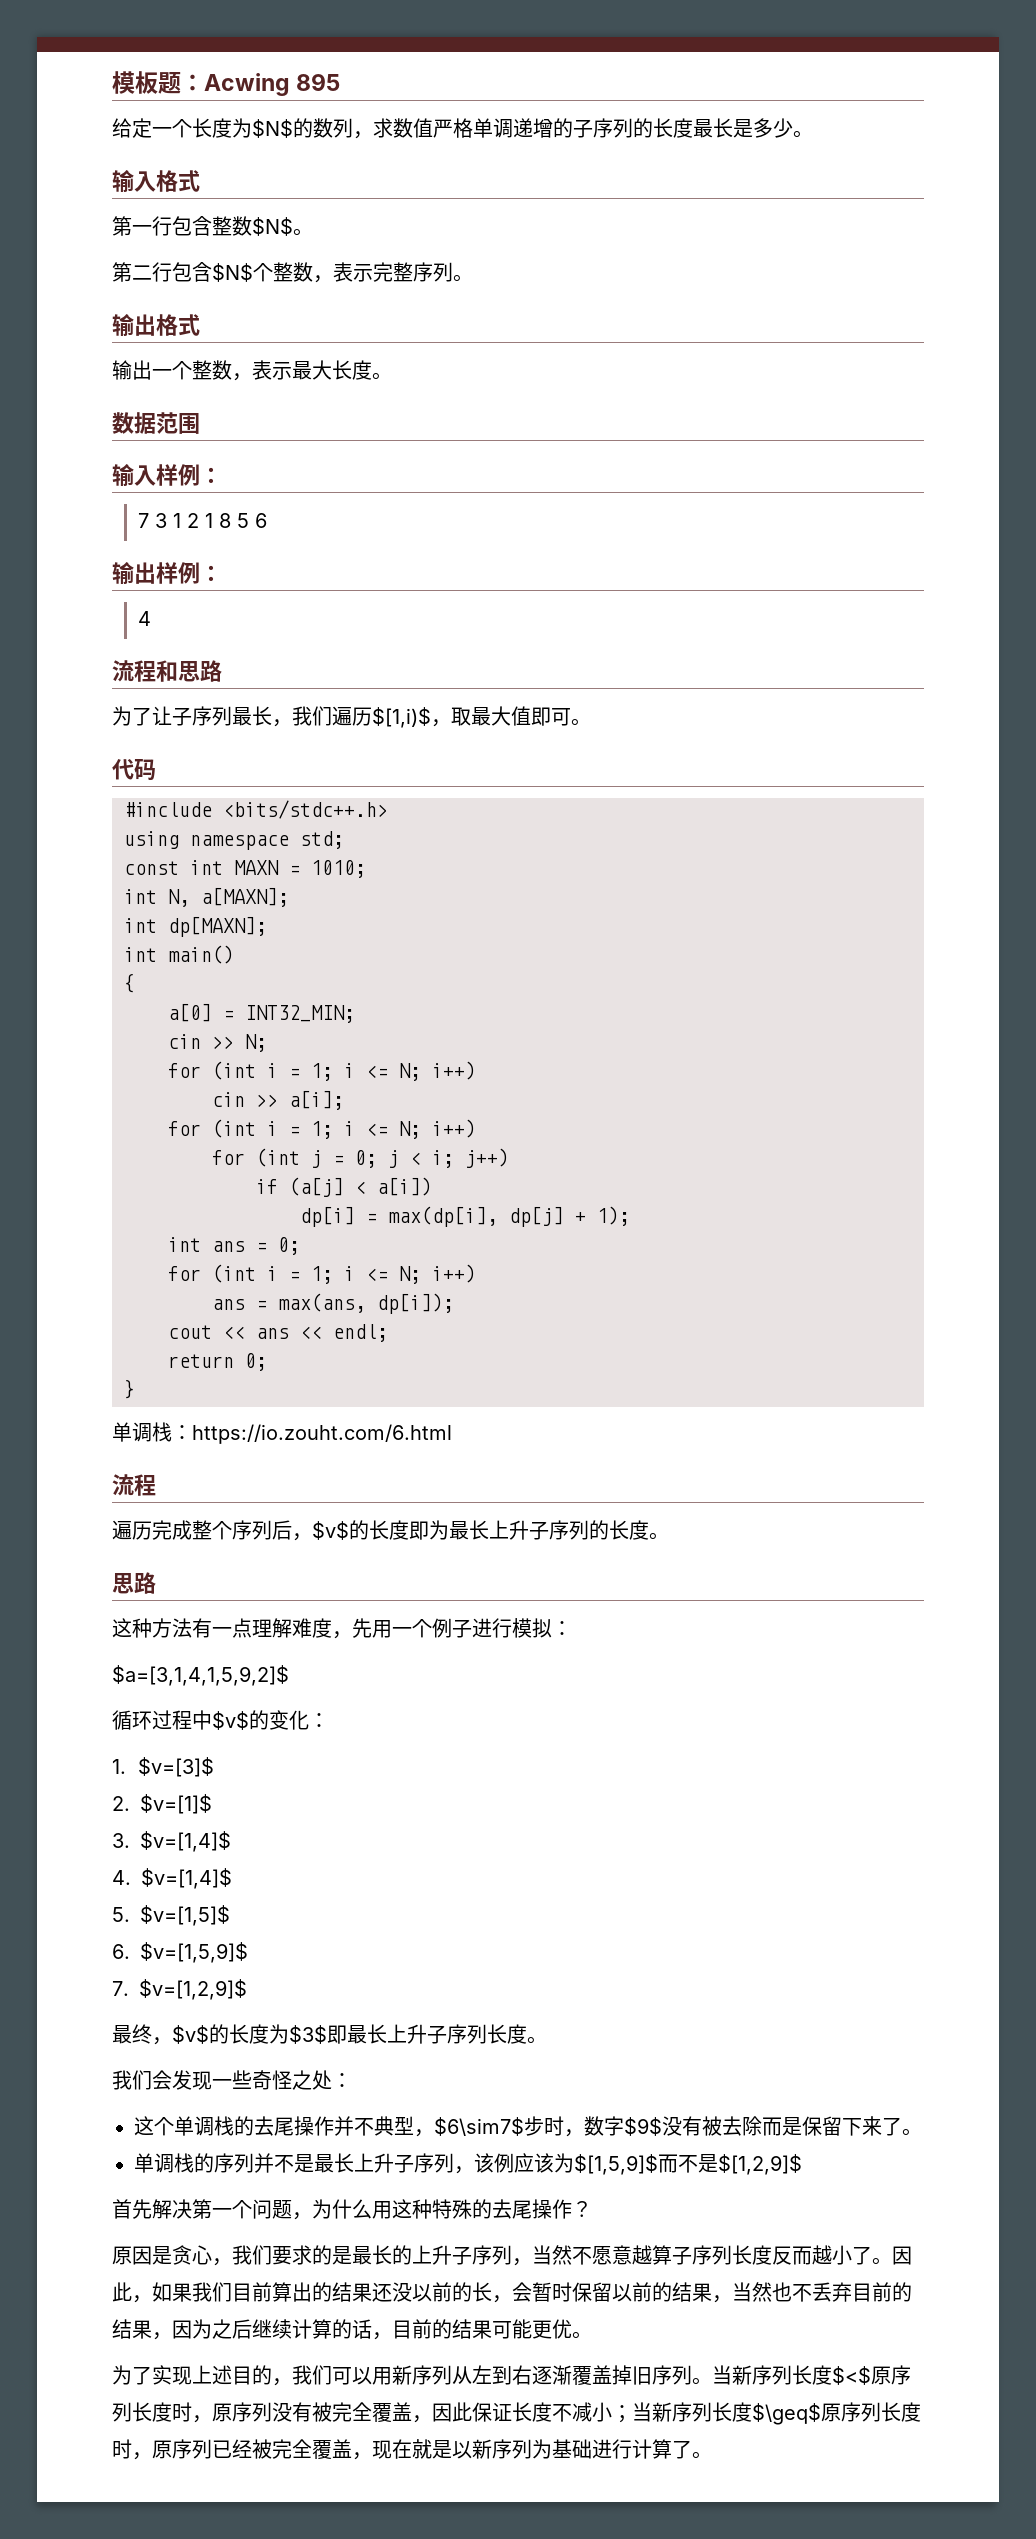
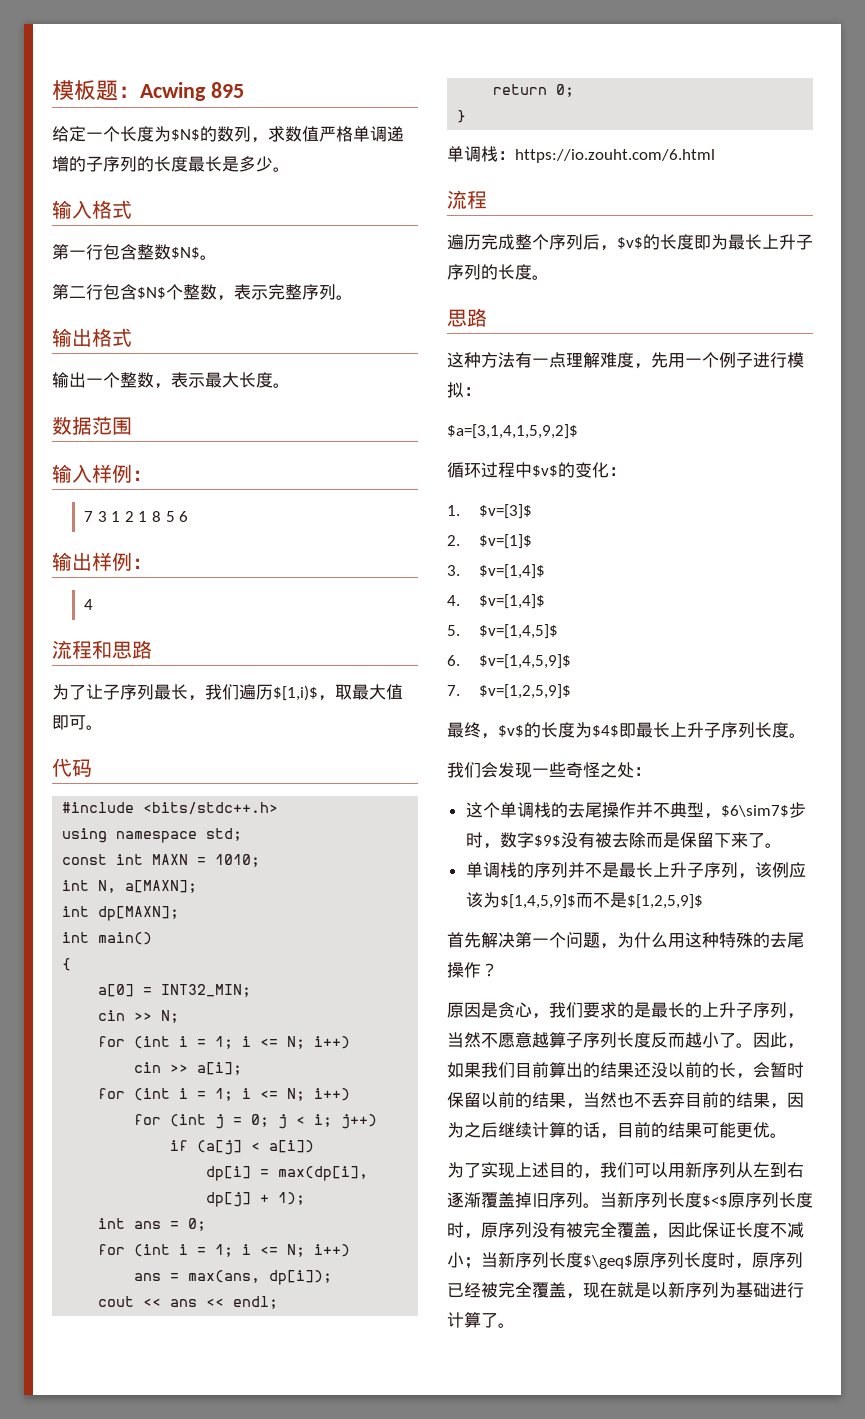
- 5. $v=[1,5]$
+ 5. $v=[1,4,5]$
- 6. $v=[1,5,9]$
+ 6. $v=[1,4,5,9]$
- 7. $v=[1,2,9]$
+ 7. $v=[1,2,5,9]$
- 最终，$v$的长度为$3$即最长上升子序列长度。
+ 最终，$v$的长度为$4$即最长上升子序列长度。
- 单调栈的序列并不是最长上升子序列，该例应该为$[1,5,9]$而不是$[1,2,9]$
+ 单调栈的序列并不是最长上升子序列，该例应该为$[1,4,5,9]$而不是$[1,2,5,9]$

